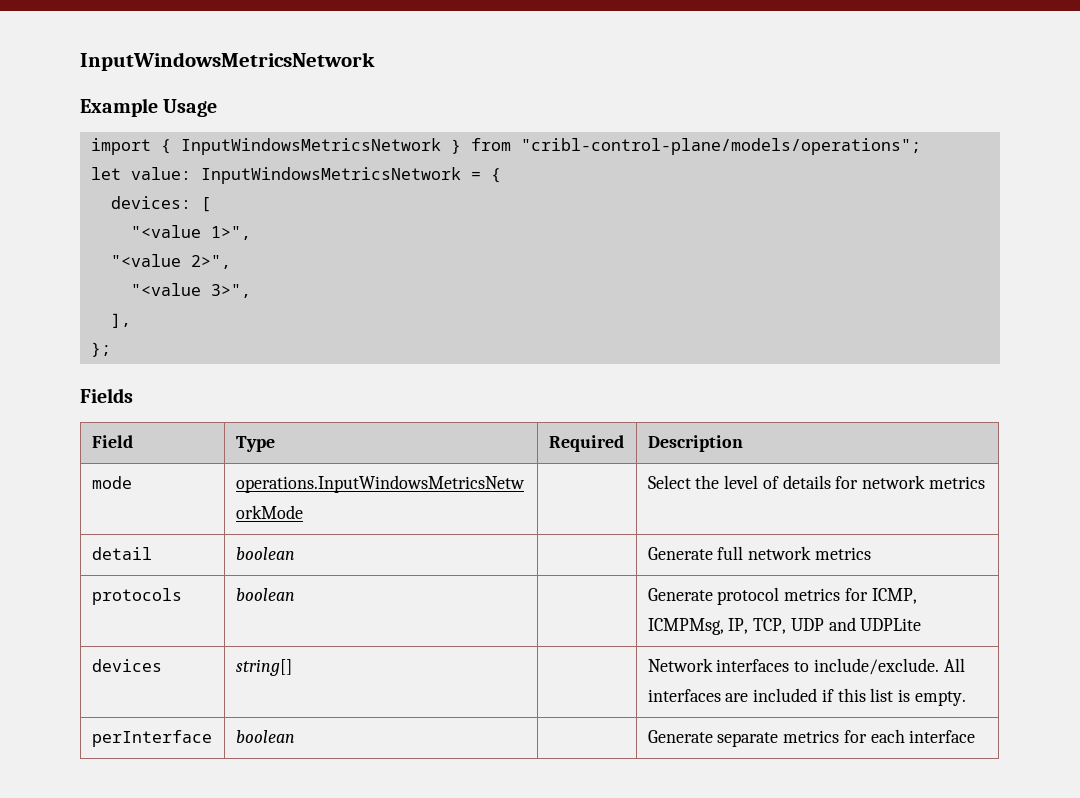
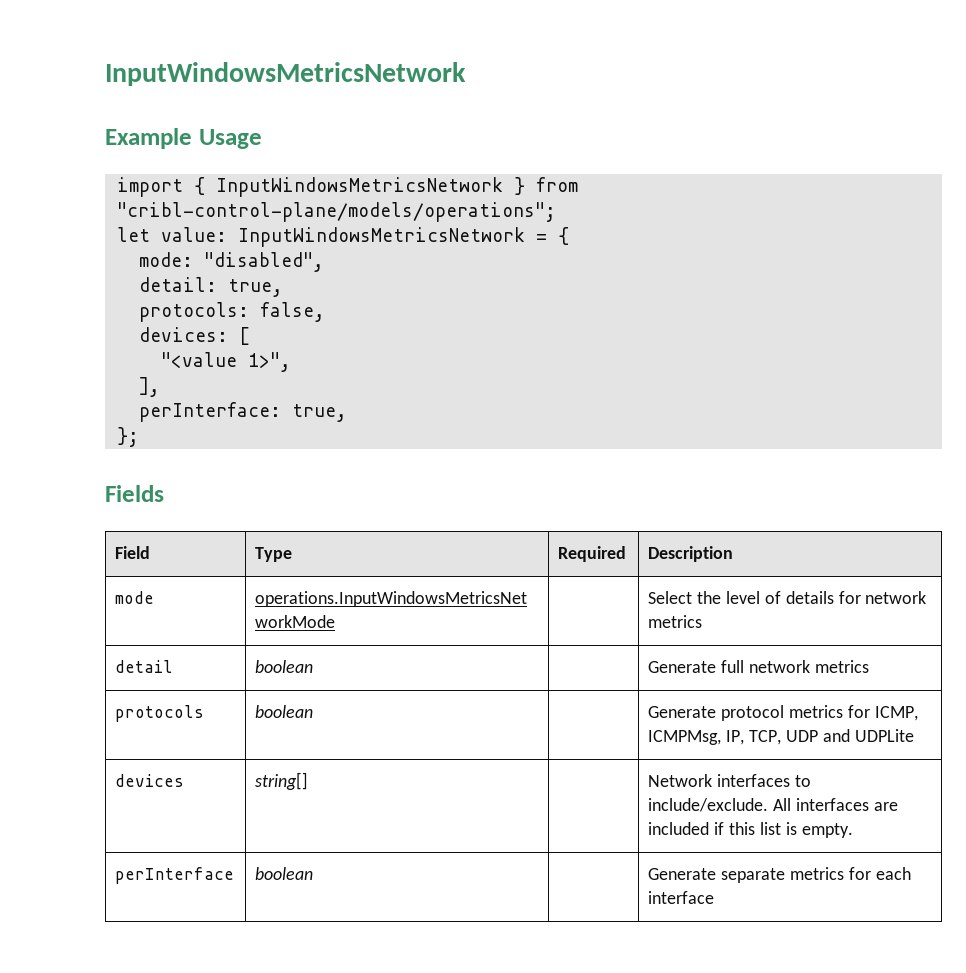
+ mode: "disabled",
+ detail: true,
+ protocols: false,
- "<value 2>",
- "<value 3>",
  ],
+ perInterface: true,

